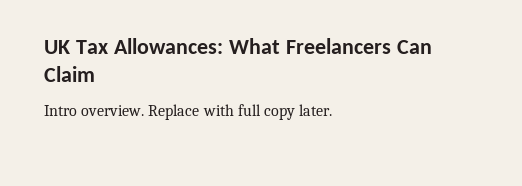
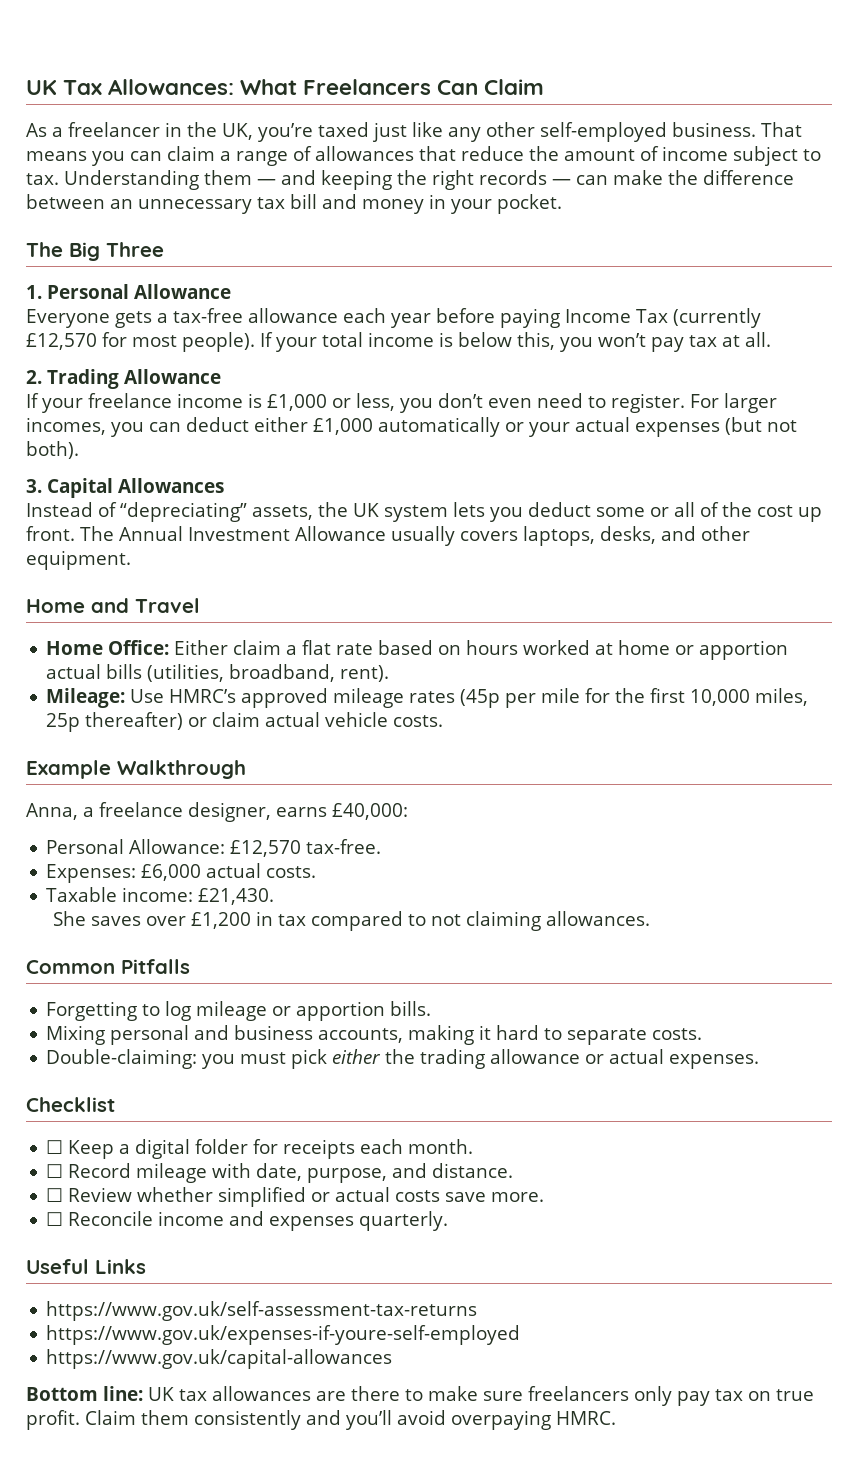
- Intro overview. Replace with full copy later.
+ As a freelancer in the UK, you’re taxed just like any other self-employed business. That means you can claim a range of allowances that reduce the amount of income subject to tax. Understanding them — and keeping the right records — can make the difference between an unnecessary tax bill and money in your pocket.
+ The Big Three
+ 1. Personal Allowance
+ Everyone gets a tax-free allowance each year before paying Income Tax (currently £12,570 for most people). If your total income is below this, you won’t pay tax at all.
+ 2. Trading Allowance
+ If your freelance income is £1,000 or less, you don’t even need to register. For larger incomes, you can deduct either £1,000 automatically or your actual expenses (but not both).
+ 3. Capital Allowances
+ Instead of “depreciating” assets, the UK system lets you deduct some or all of the cost up front. The Annual Investment Allowance usually covers laptops, desks, and other equipment.
+ Home and Travel
+ Home Office: Either claim a flat rate based on hours worked at home or apportion actual bills (utilities, broadband, rent).
+ Mileage: Use HMRC’s approved mileage rates (45p per mile for the first 10,000 miles, 25p thereafter) or claim actual vehicle costs.
+ Example Walkthrough
+ Anna, a freelance designer, earns £40,000:
+ Personal Allowance: £12,570 tax-free.
+ Expenses: £6,000 actual costs.
+ Taxable income: £21,430.
+ She saves over £1,200 in tax compared to not claiming allowances.
+ Common Pitfalls
+ Forgetting to log mileage or apportion bills.
+ Mixing personal and business accounts, making it hard to separate costs.
+ Double-claiming: you must pick either the trading allowance or actual expenses.
+ Checklist
+ ☐ Keep a digital folder for receipts each month.
+ ☐ Record mileage with date, purpose, and distance.
+ ☐ Review whether simplified or actual costs save more.
+ ☐ Reconcile income and expenses quarterly.
+ Useful Links
+ https://www.gov.uk/self-assessment-tax-returns
+ https://www.gov.uk/expenses-if-youre-self-employed
+ https://www.gov.uk/capital-allowances
+ Bottom line: UK tax allowances are there to make sure freelancers only pay tax on true profit. Claim them consistently and you’ll avoid overpaying HMRC.

